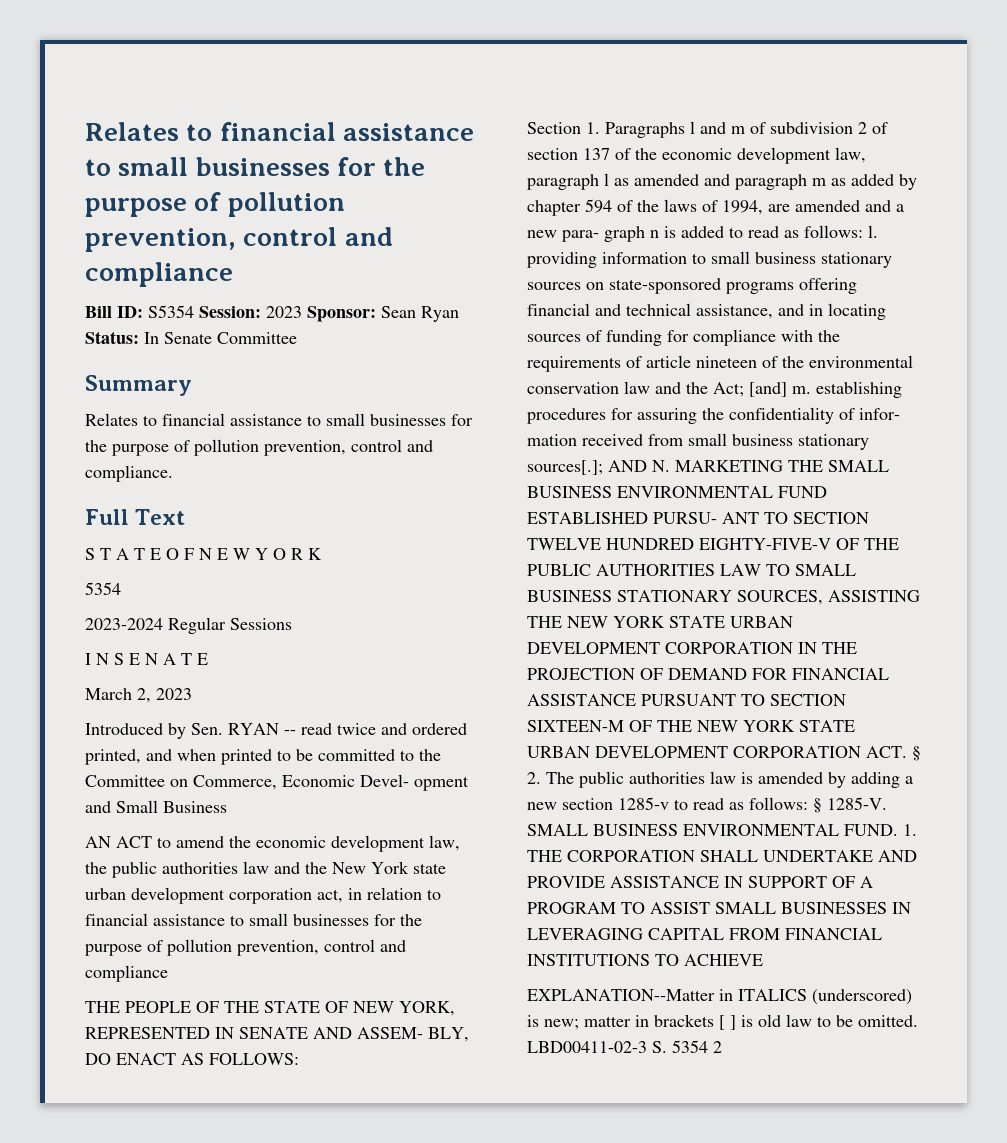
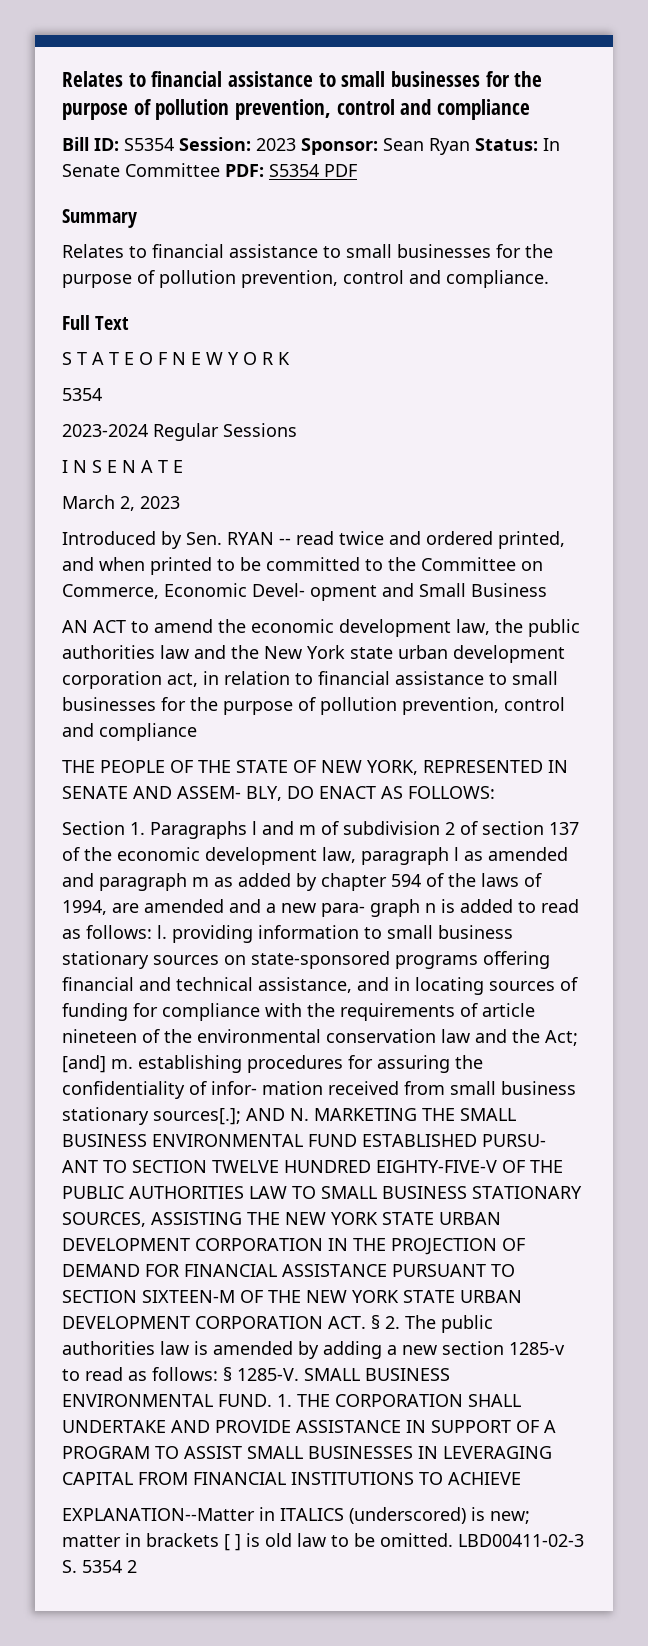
- Bill ID: S5354 Session: 2023 Sponsor: Sean Ryan Status: In Senate Committee
+ Bill ID: S5354 Session: 2023 Sponsor: Sean Ryan Status: In Senate Committee PDF: S5354 PDF

